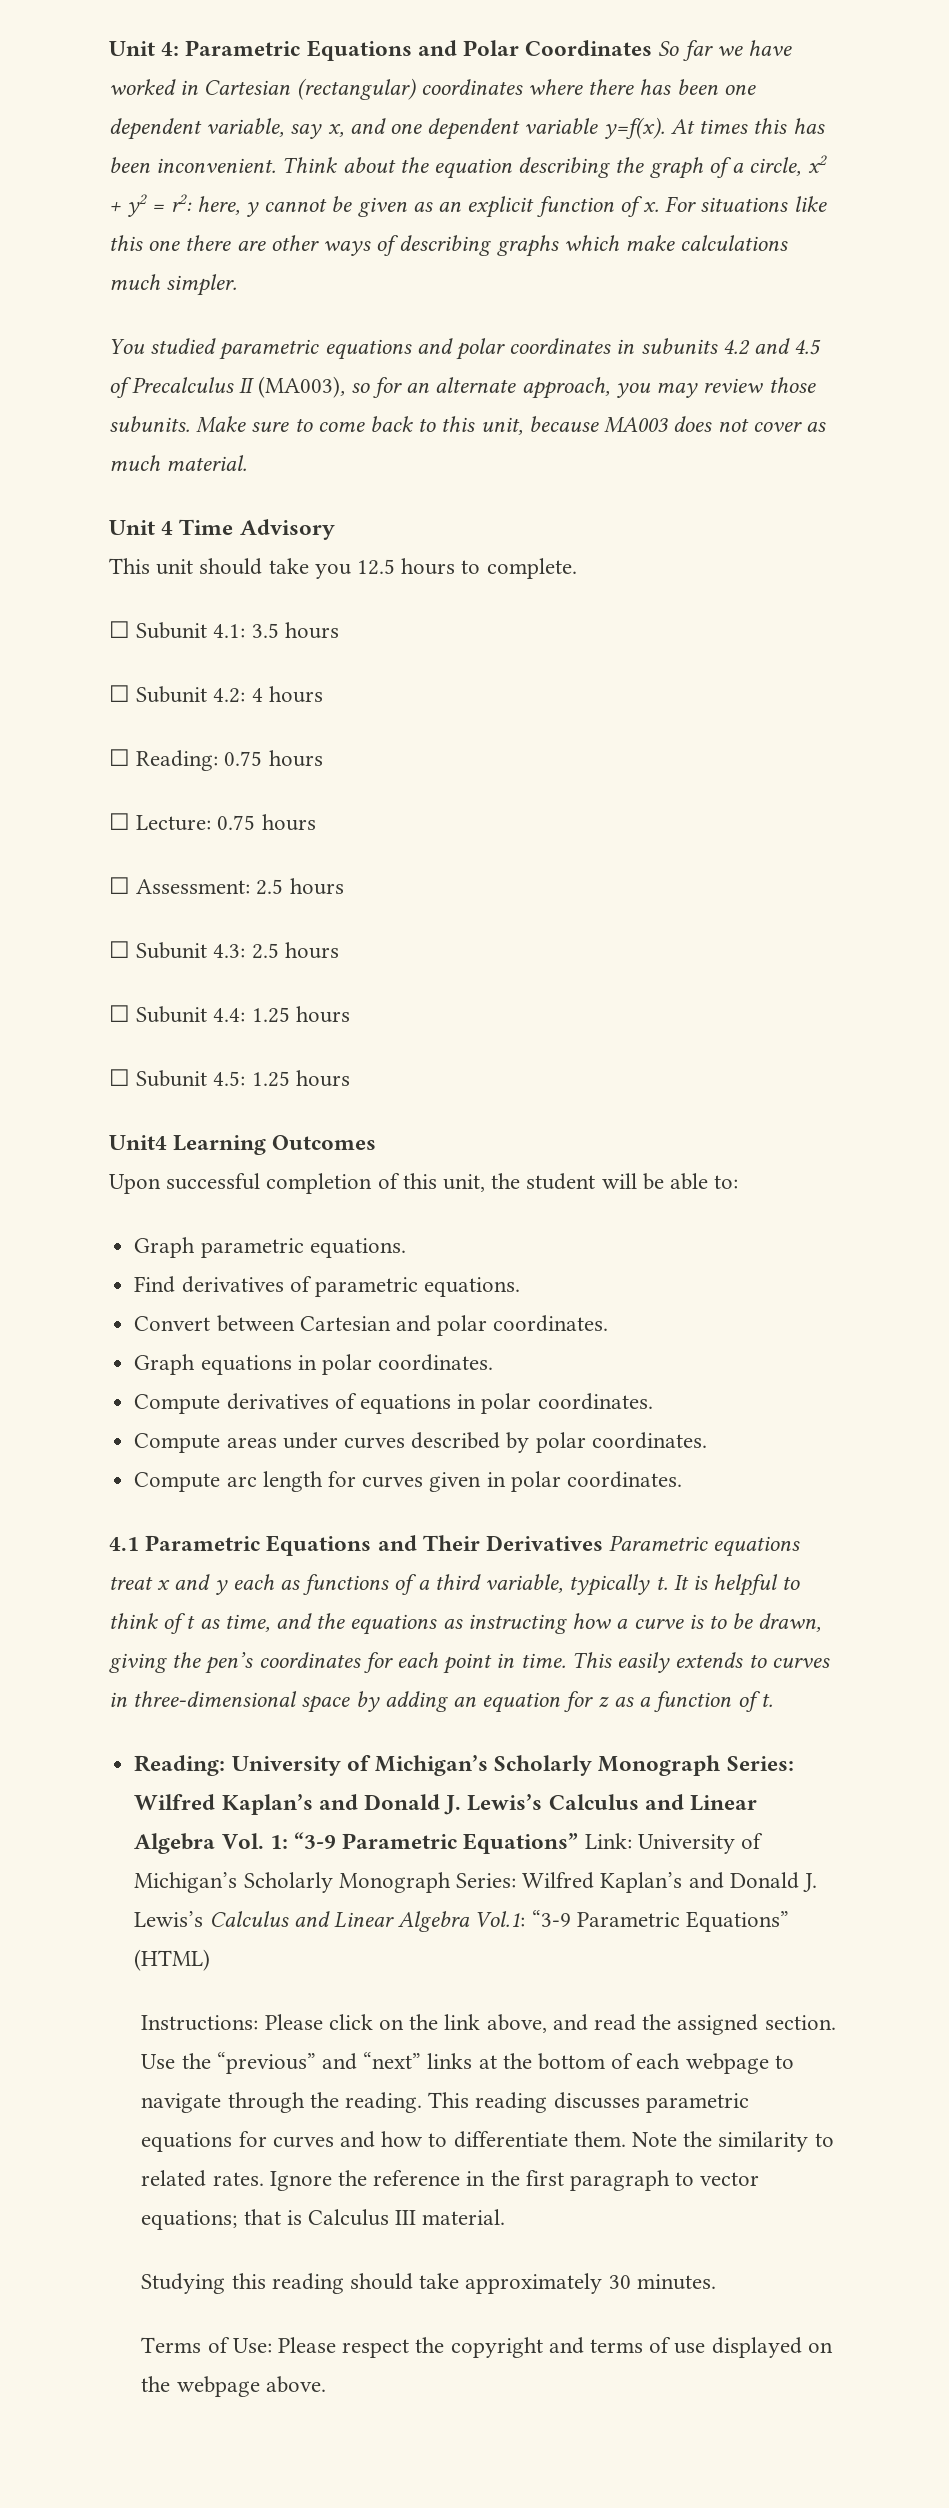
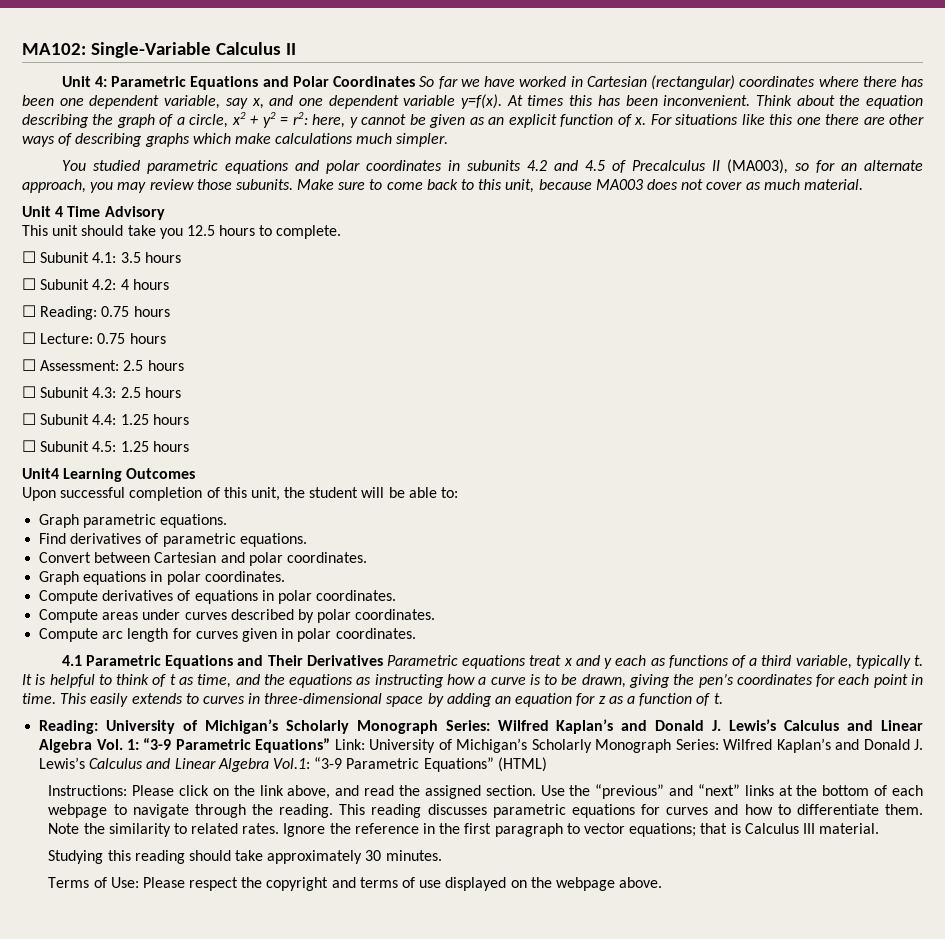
+ MA102: Single-Variable Calculus II

